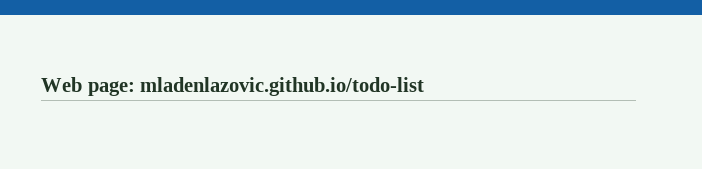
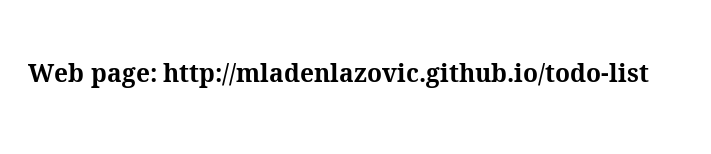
- Web page: mladenlazovic.github.io/todo-list
+ Web page: http://mladenlazovic.github.io/todo-list

